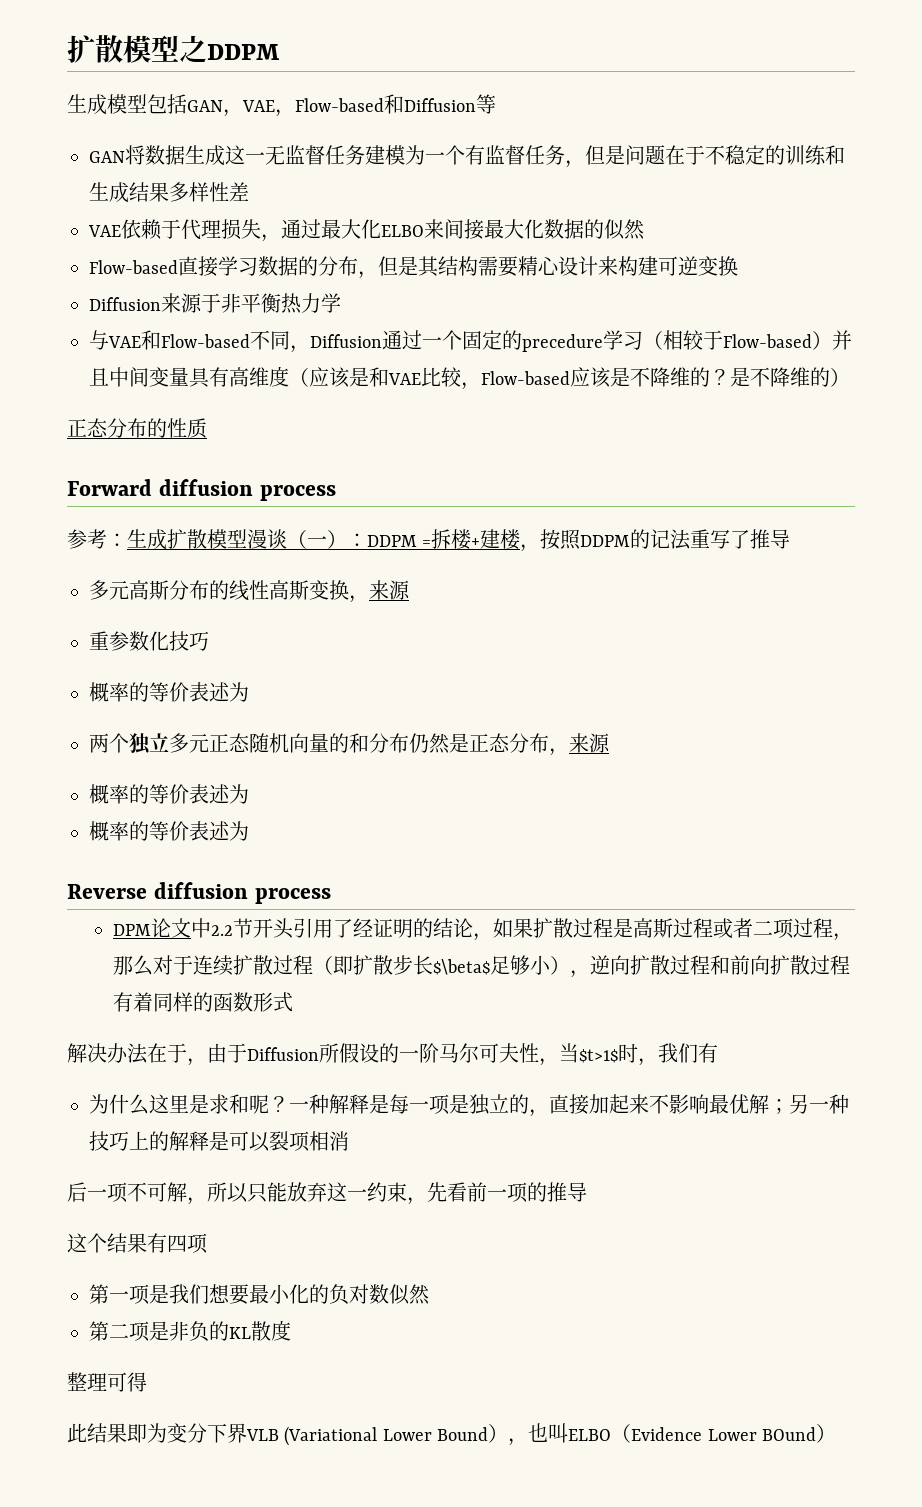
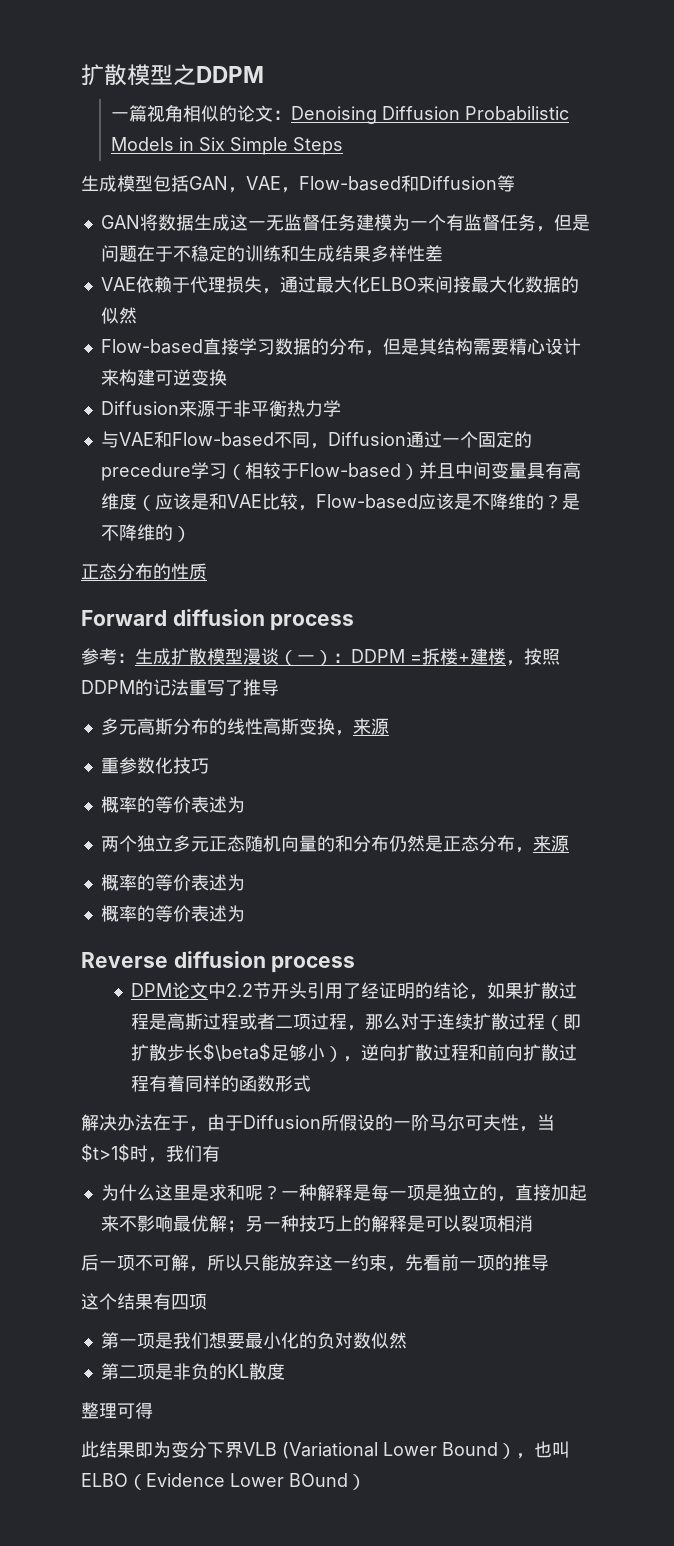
+ 一篇视角相似的论文：Denoising Diffusion Probabilistic Models in Six Simple Steps

